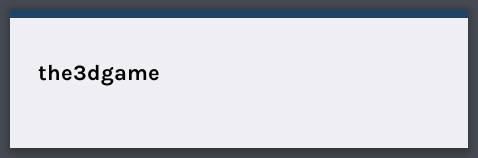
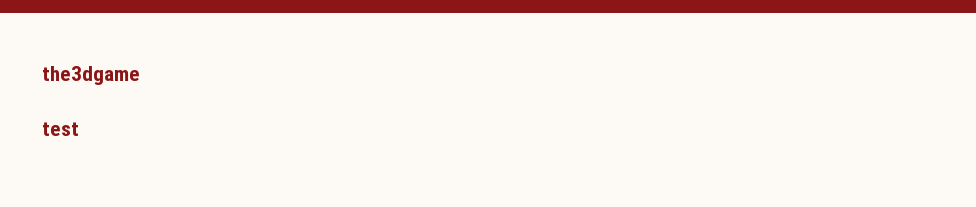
+ test

